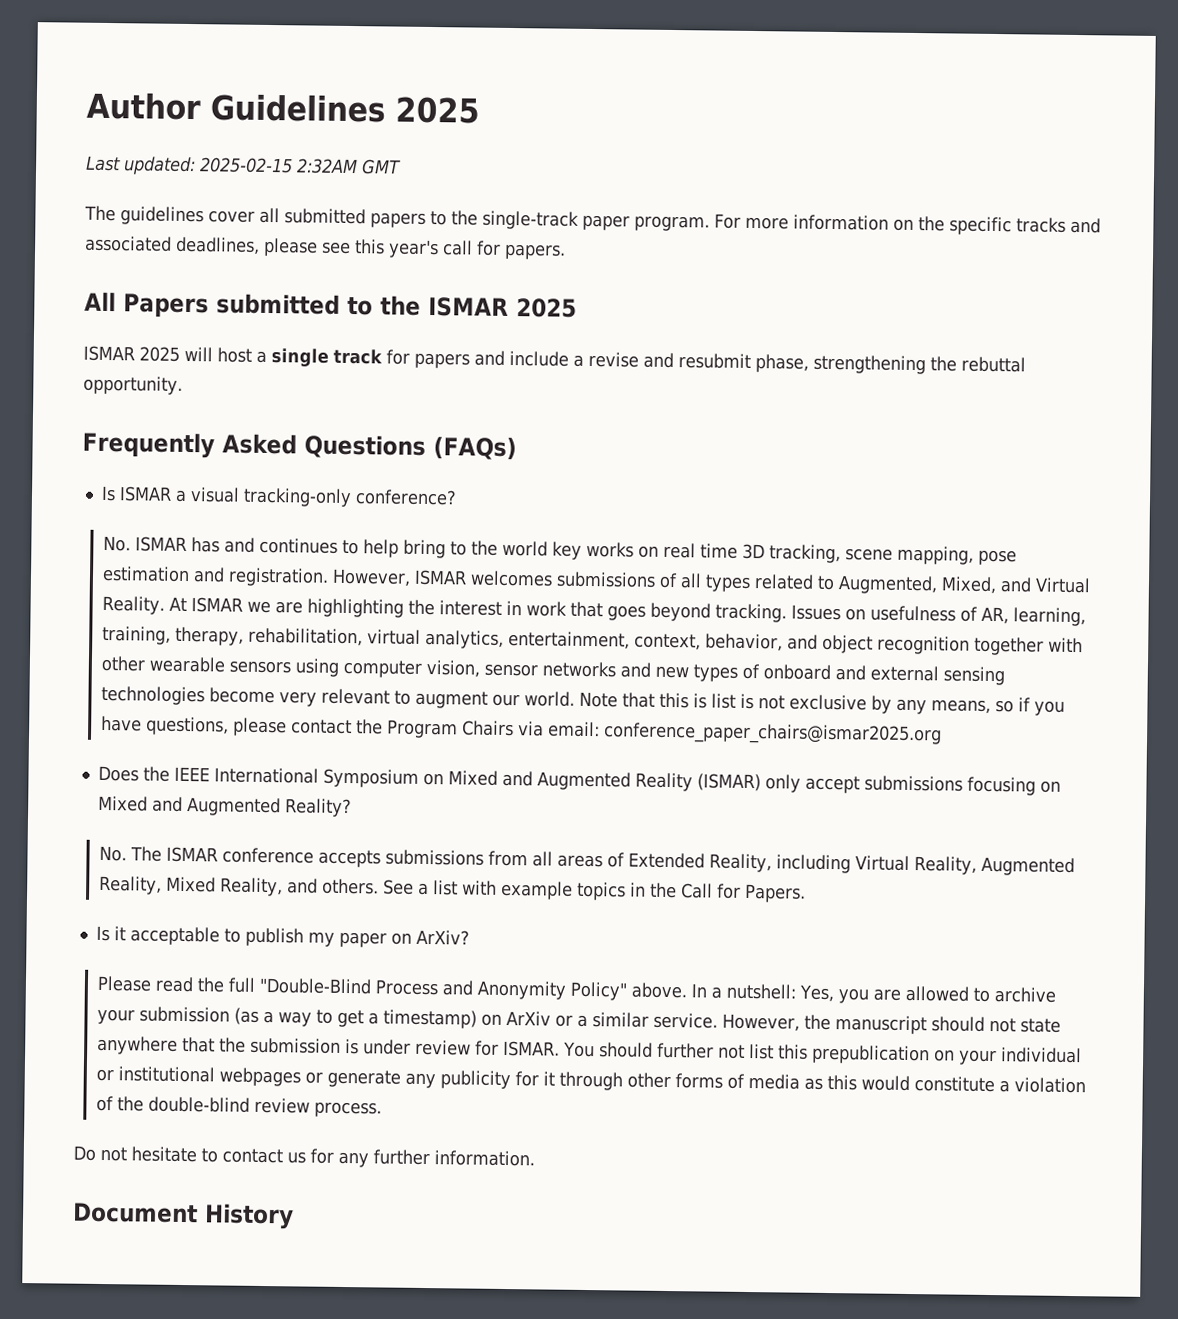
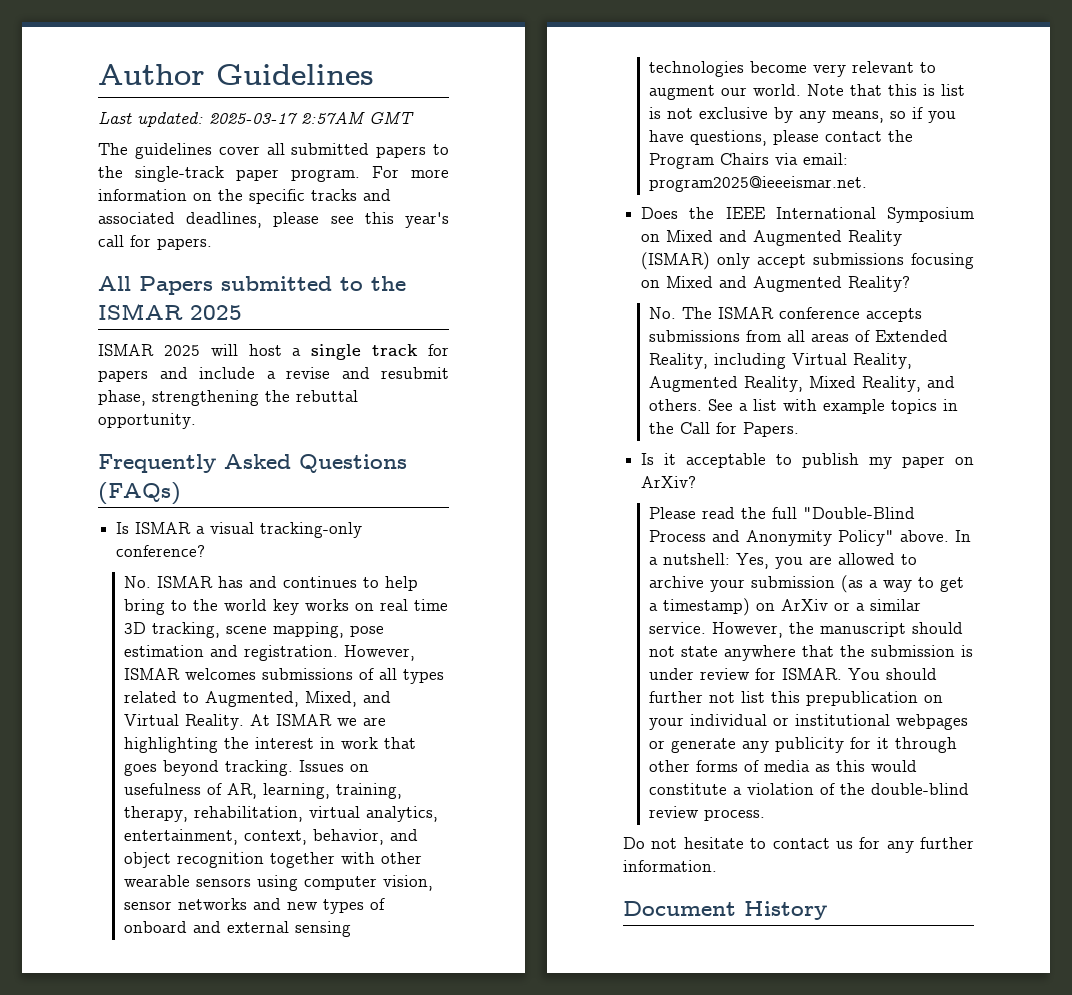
- Author Guidelines 2025
+ Author Guidelines
- Last updated: 2025-02-15 2:32AM GMT
+ Last updated: 2025-03-17 2:57AM GMT
- Note that this is list is not exclusive by any means, so if you have questions, please contact the Program Chairs via email: conference_paper_chairs@ismar2025.org
+ Note that this is list is not exclusive by any means, so if you have questions, please contact the Program Chairs via email: program2025@ieeeismar.net.

